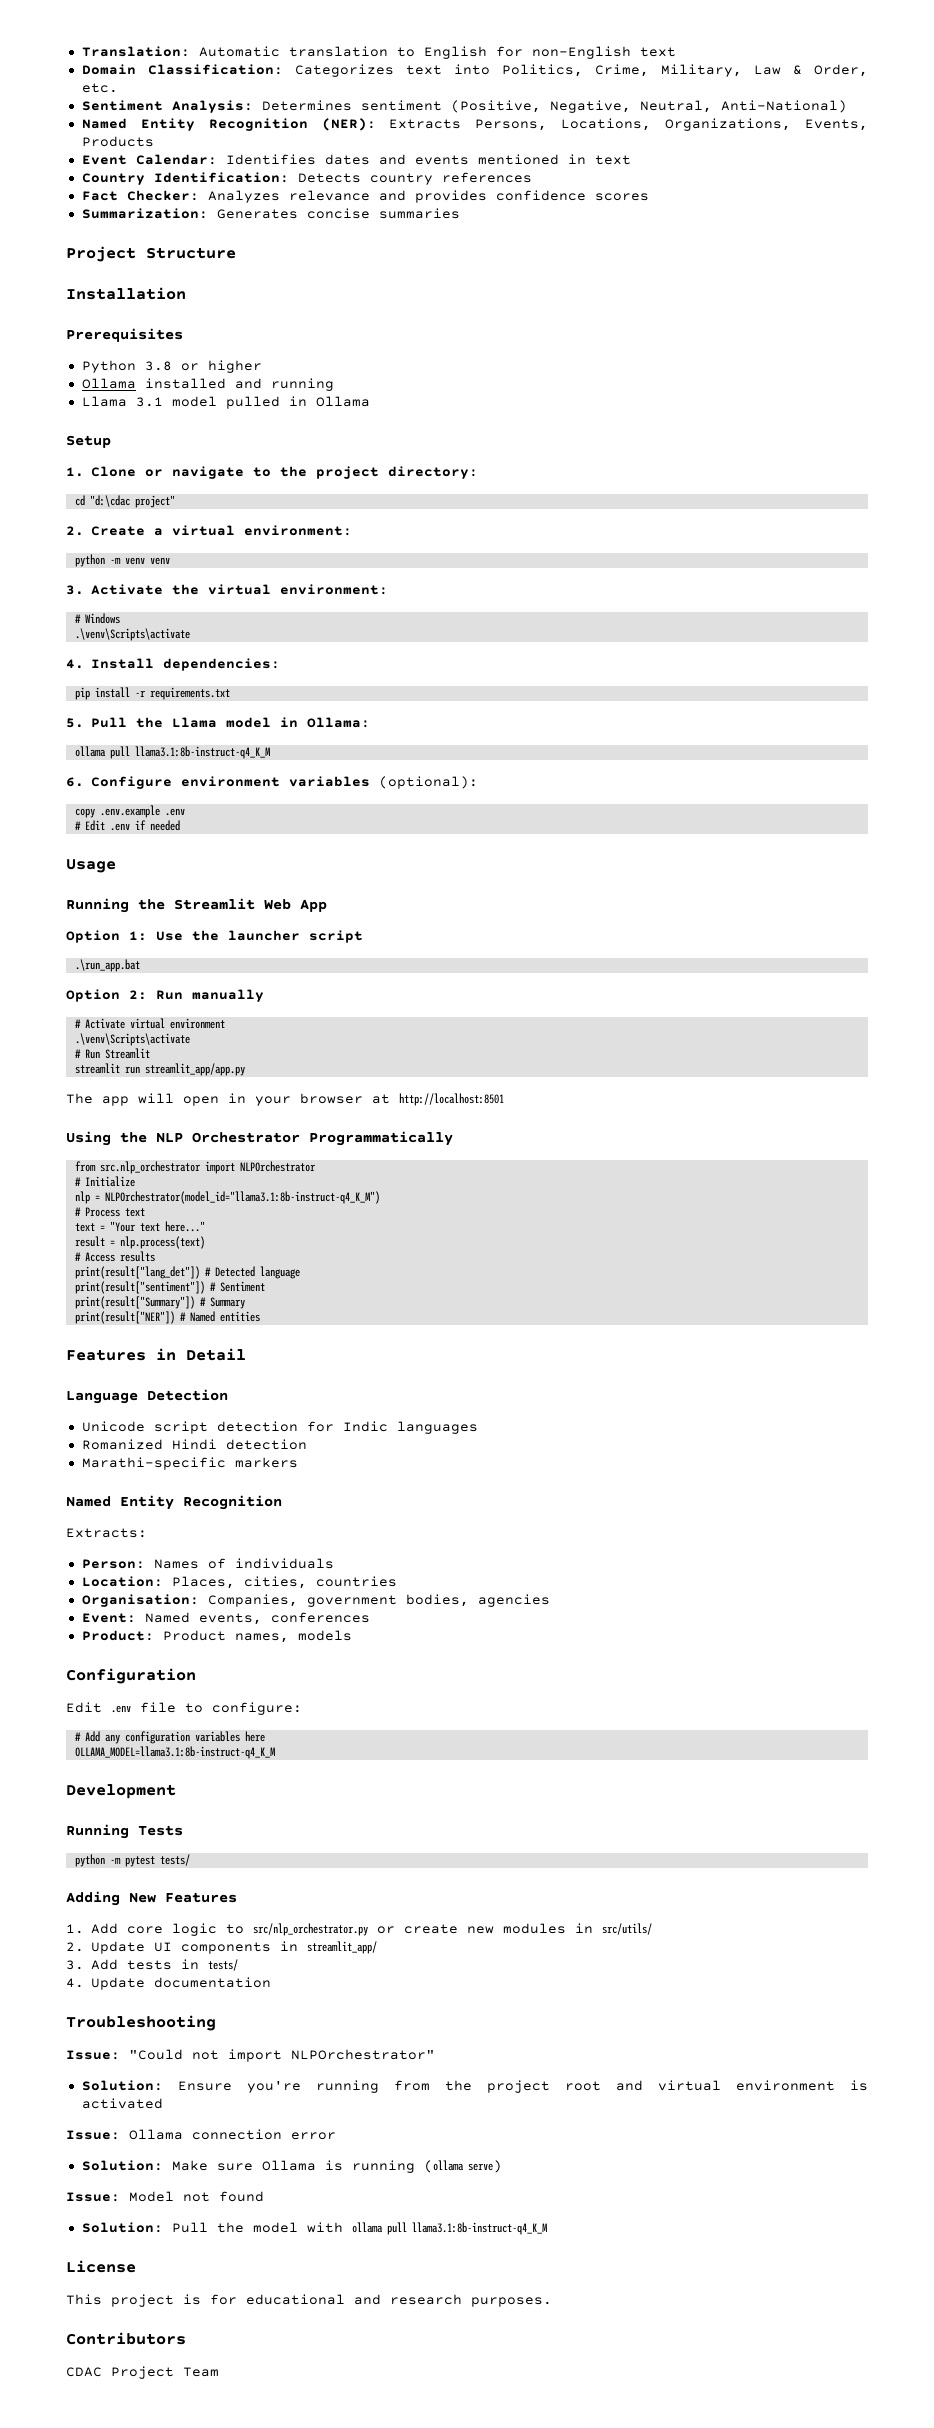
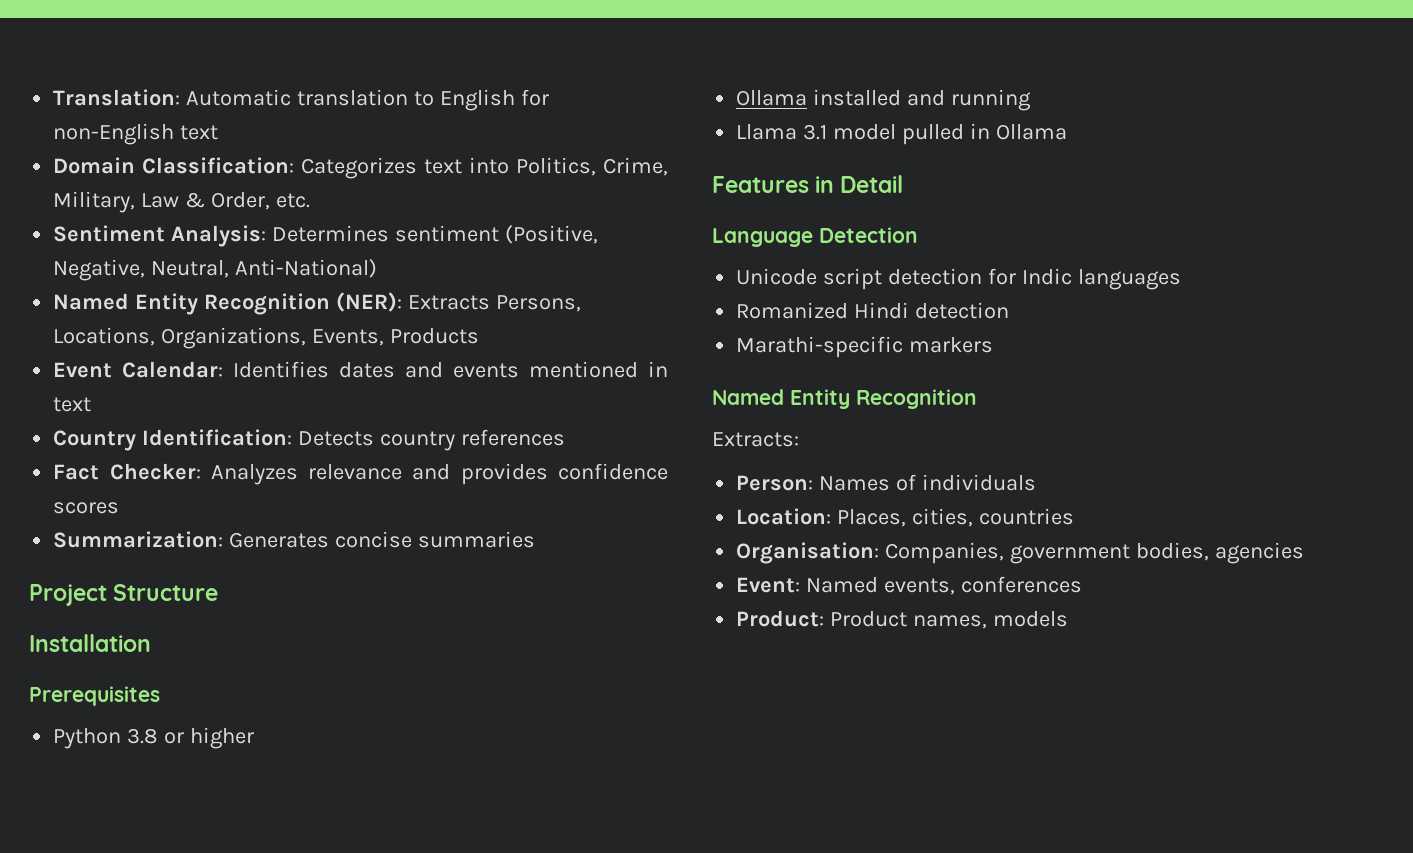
- Setup
- 1. Clone or navigate to the project directory:
- cd "d:\cdac project"
- 2. Create a virtual environment:
- python -m venv venv
- 3. Activate the virtual environment:
- # Windows
- .\venv\Scripts\activate
- 4. Install dependencies:
- pip install -r requirements.txt
- 5. Pull the Llama model in Ollama:
- ollama pull llama3.1:8b-instruct-q4_K_M
- 6. Configure environment variables (optional):
- copy .env.example .env
- # Edit .env if needed
- Usage
- Running the Streamlit Web App
- Option 1: Use the launcher script
- .\run_app.bat
- Option 2: Run manually
- # Activate virtual environment
- .\venv\Scripts\activate
- # Run Streamlit
- streamlit run streamlit_app/app.py
- The app will open in your browser at http://localhost:8501
- Using the NLP Orchestrator Programmatically
- from src.nlp_orchestrator import NLPOrchestrator
- # Initialize
- nlp = NLPOrchestrator(model_id="llama3.1:8b-instruct-q4_K_M")
- # Process text
- text = "Your text here..."
- result = nlp.process(text)
- # Access results
- print(result["lang_det"]) # Detected language
- print(result["sentiment"]) # Sentiment
- print(result["Summary"]) # Summary
- print(result["NER"]) # Named entities
- Configuration
- Edit .env file to configure:
- # Add any configuration variables here
- OLLAMA_MODEL=llama3.1:8b-instruct-q4_K_M
- Development
- Running Tests
- python -m pytest tests/
- Adding New Features
- 1. Add core logic to src/nlp_orchestrator.py or create new modules in src/utils/
- 2. Update UI components in streamlit_app/
- 3. Add tests in tests/
- 4. Update documentation
- Troubleshooting
- Issue: "Could not import NLPOrchestrator"
- Solution: Ensure you're running from the project root and virtual environment is activated
- Issue: Ollama connection error
- Solution: Make sure Ollama is running (ollama serve)
- Issue: Model not found
- Solution: Pull the model with ollama pull llama3.1:8b-instruct-q4_K_M
- License
- This project is for educational and research purposes.
- Contributors
- CDAC Project Team

